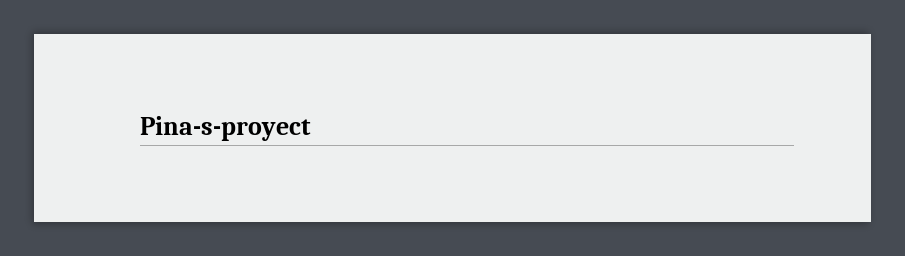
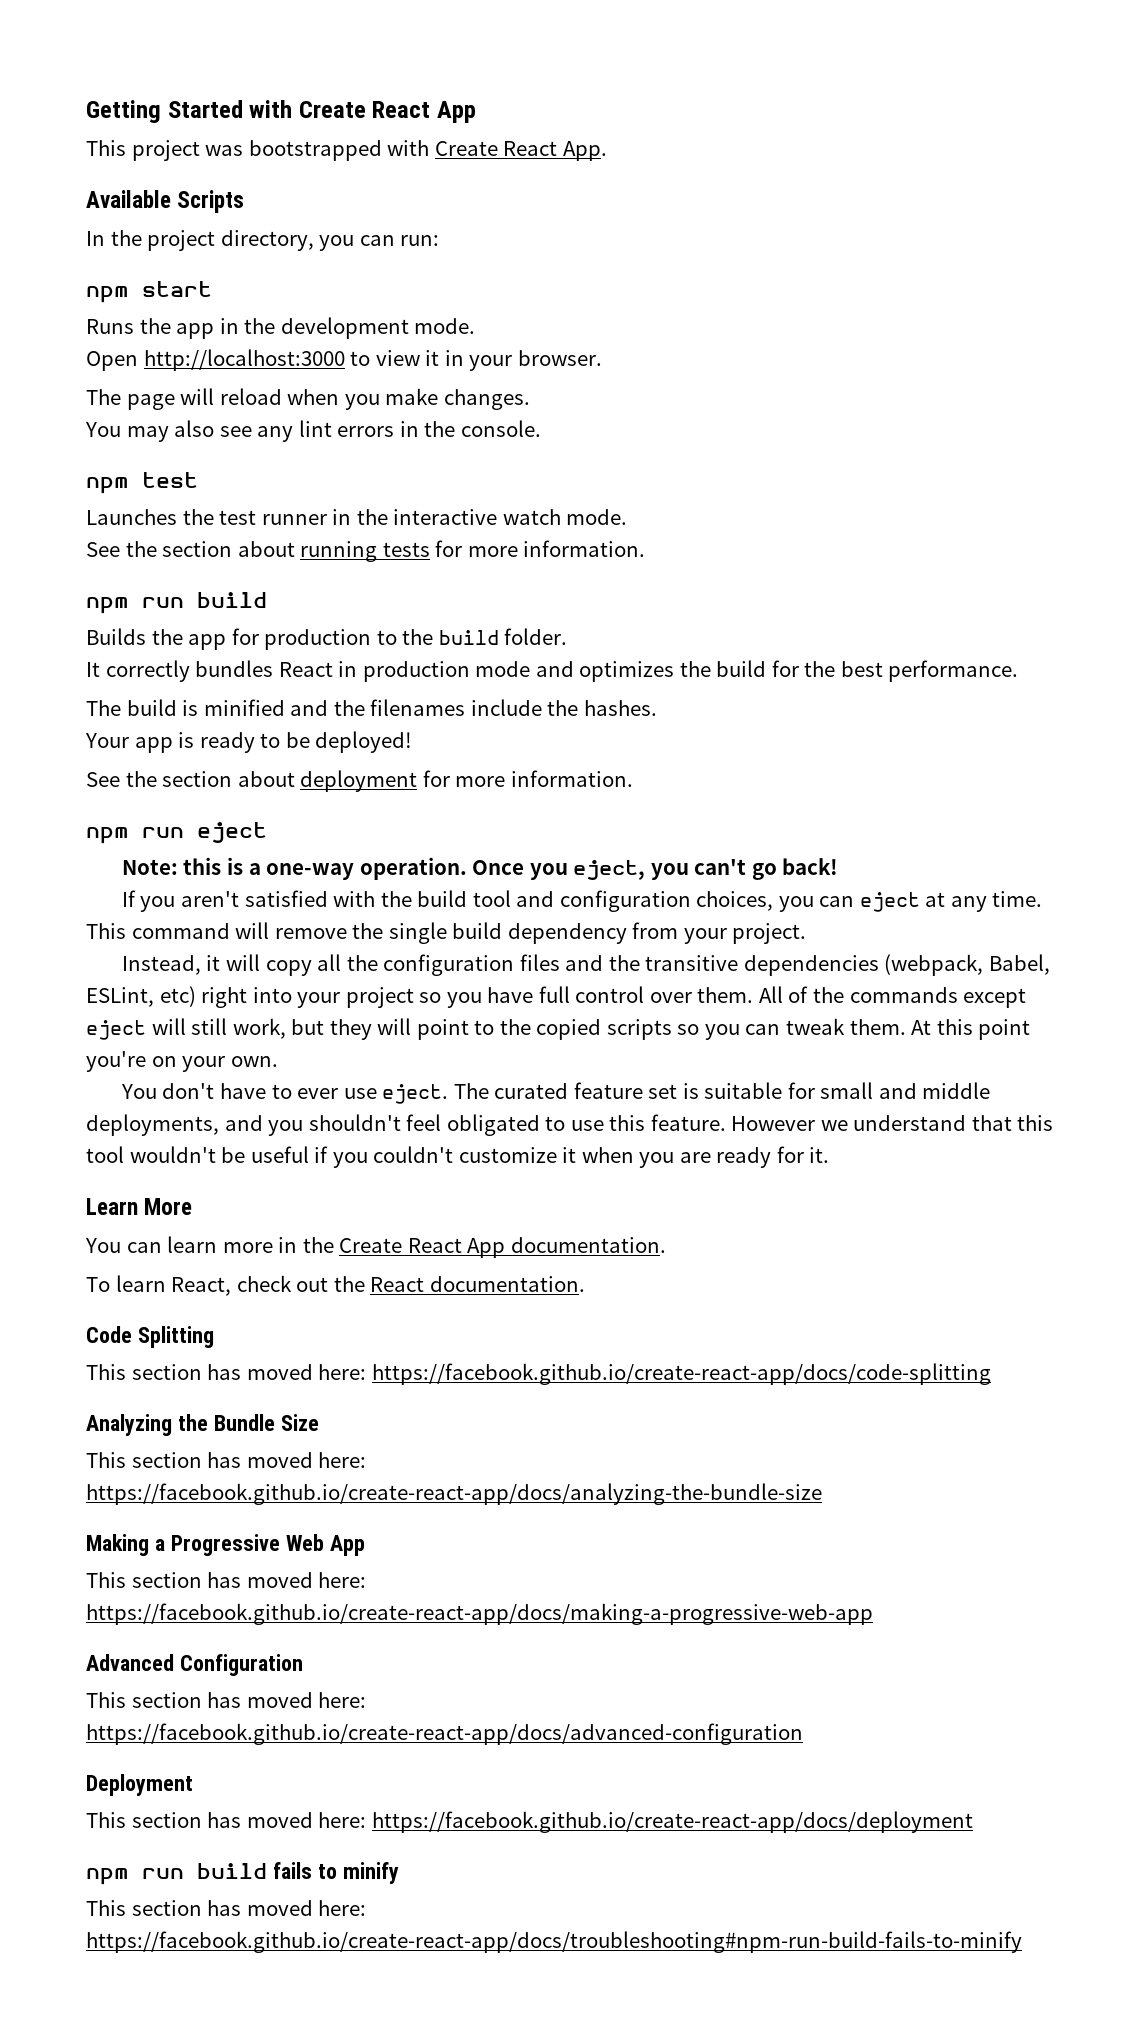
- Pina-s-proyect
+ Getting Started with Create React App
+ This project was bootstrapped with Create React App.
+ Available Scripts
+ In the project directory, you can run:
+ npm start
+ Runs the app in the development mode.
+ Open http://localhost:3000 to view it in your browser.
+ The page will reload when you make changes.
+ You may also see any lint errors in the console.
+ npm test
+ Launches the test runner in the interactive watch mode.
+ See the section about running tests for more information.
+ npm run build
+ Builds the app for production to the build folder.
+ It correctly bundles React in production mode and optimizes the build for the best performance.
+ The build is minified and the filenames include the hashes.
+ Your app is ready to be deployed!
+ See the section about deployment for more information.
+ npm run eject
+ Note: this is a one-way operation. Once you eject, you can't go back!
+ If you aren't satisfied with the build tool and configuration choices, you can eject at any time. This command will remove the single build dependency from your project.
+ Instead, it will copy all the configuration files and the transitive dependencies (webpack, Babel, ESLint, etc) right into your project so you have full control over them. All of the commands except eject will still work, but they will point to the copied scripts so you can tweak them. At this point you're on your own.
+ You don't have to ever use eject. The curated feature set is suitable for small and middle deployments, and you shouldn't feel obligated to use this feature. However we understand that this tool wouldn't be useful if you couldn't customize it when you are ready for it.
+ Learn More
+ You can learn more in the Create React App documentation.
+ To learn React, check out the React documentation.
+ Code Splitting
+ This section has moved here: https://facebook.github.io/create-react-app/docs/code-splitting
+ Analyzing the Bundle Size
+ This section has moved here: https://facebook.github.io/create-react-app/docs/analyzing-the-bundle-size
+ Making a Progressive Web App
+ This section has moved here: https://facebook.github.io/create-react-app/docs/making-a-progressive-web-app
+ Advanced Configuration
+ This section has moved here: https://facebook.github.io/create-react-app/docs/advanced-configuration
+ Deployment
+ This section has moved here: https://facebook.github.io/create-react-app/docs/deployment
+ npm run build fails to minify
+ This section has moved here: https://facebook.github.io/create-react-app/docs/troubleshooting#npm-run-build-fails-to-minify

